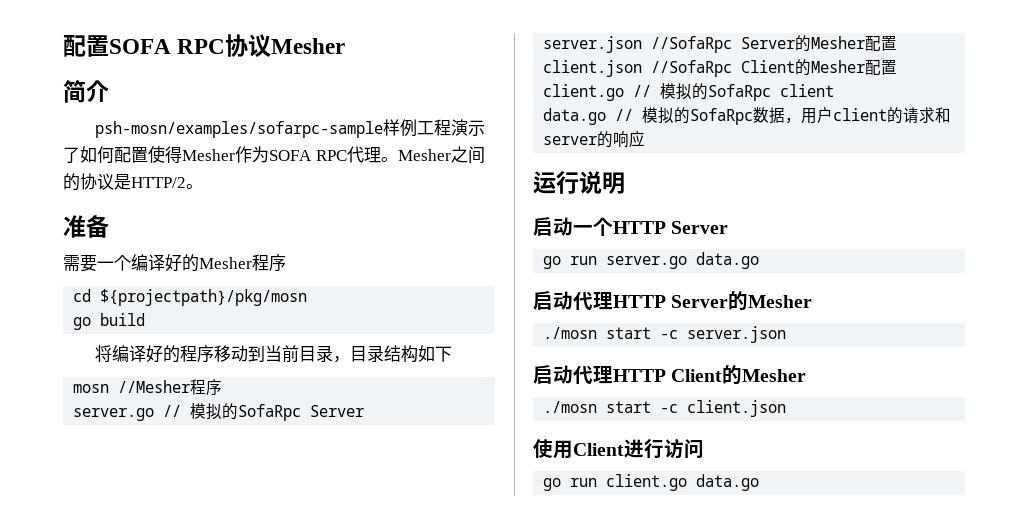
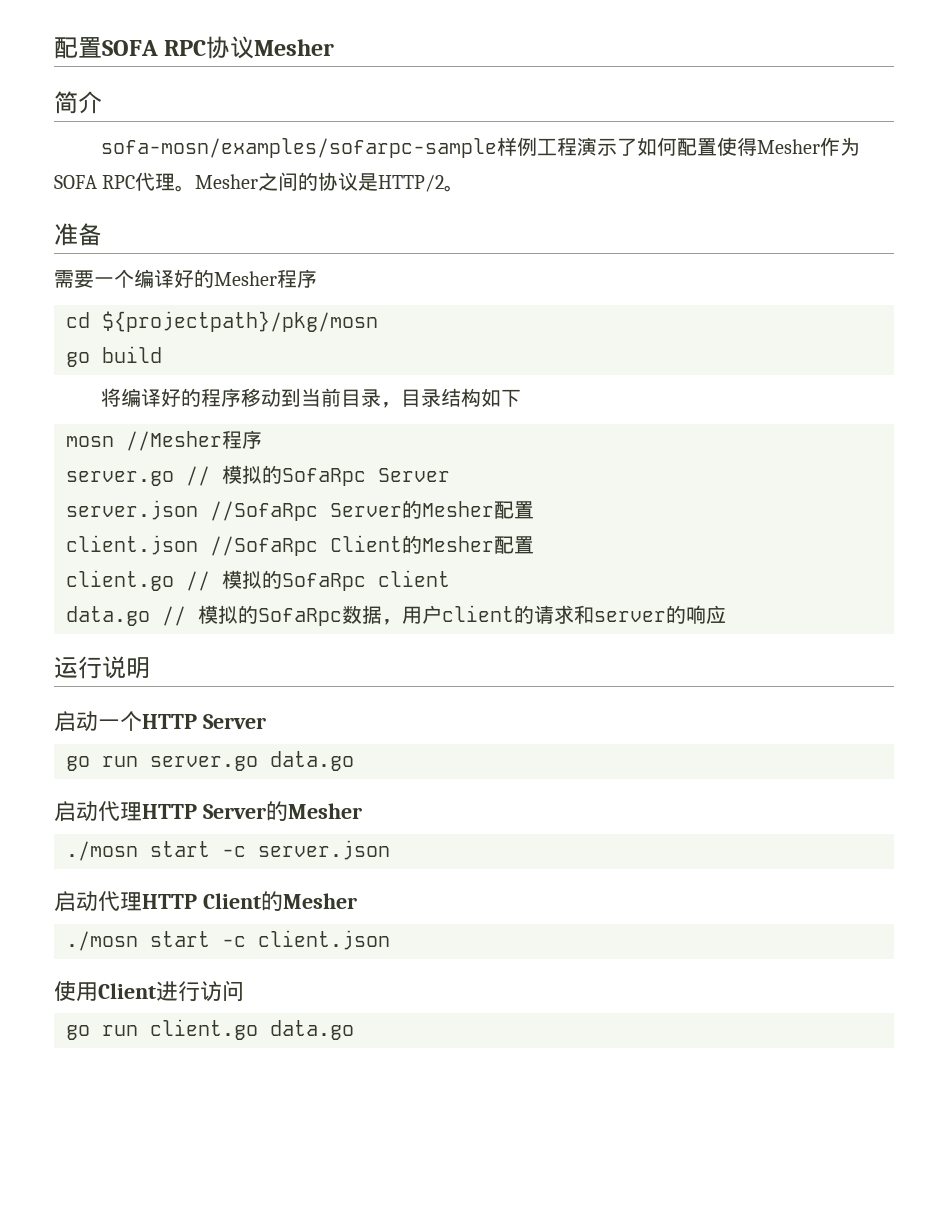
- psh-mosn/examples/sofarpc-sample样例工程演示了如何配置使得Mesher作为SOFA RPC代理。
+ sofa-mosn/examples/sofarpc-sample样例工程演示了如何配置使得Mesher作为SOFA RPC代理。

